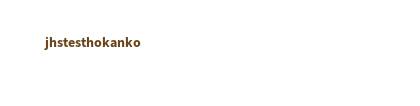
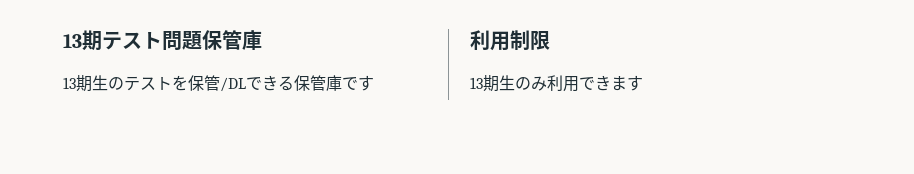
- jhstesthokanko
+ 13期テスト問題保管庫
+ 13期生のテストを保管/DLできる保管庫です
+ 利用制限
+ 13期生のみ利用できます

